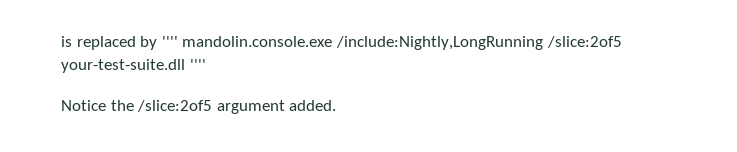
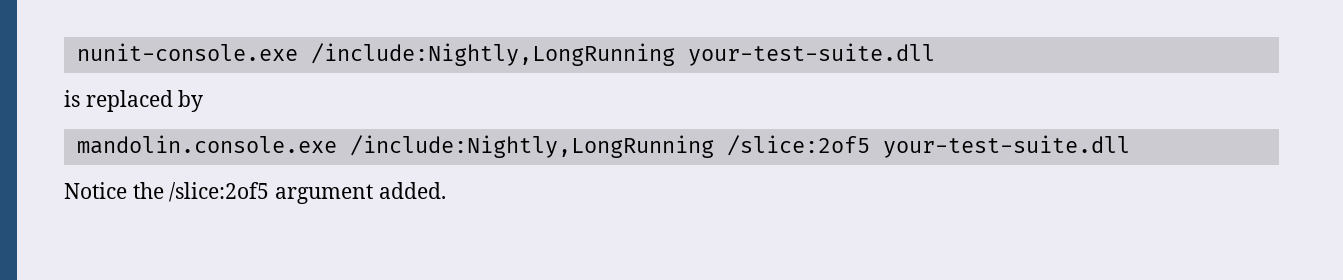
+ nunit-console.exe /include:Nightly,LongRunning your-test-suite.dll
- is replaced by '''' mandolin.console.exe /include:Nightly,LongRunning /slice:2of5 your-test-suite.dll ''''
+ is replaced by
+ mandolin.console.exe /include:Nightly,LongRunning /slice:2of5 your-test-suite.dll

